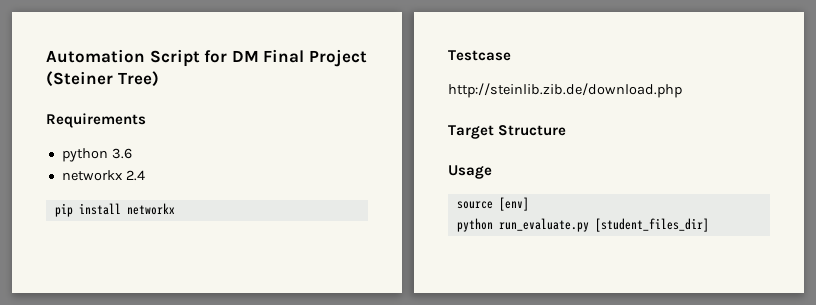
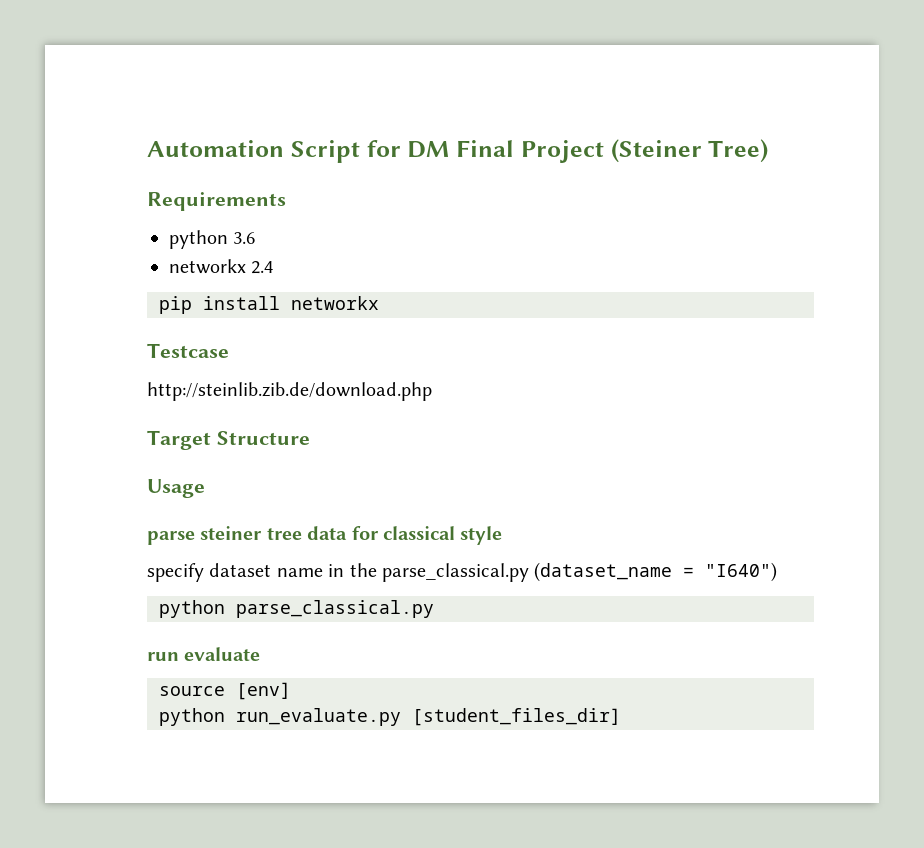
+ parse steiner tree data for classical style
+ specify dataset name in the parse_classical.py (dataset_name = "I640")
+ python parse_classical.py
+ run evaluate

